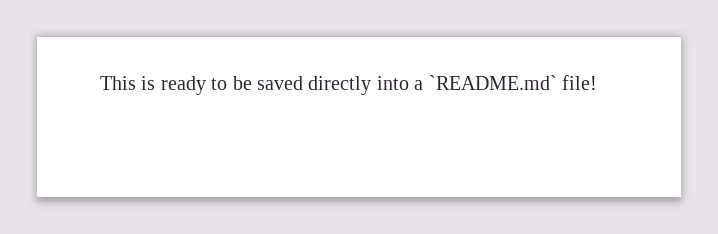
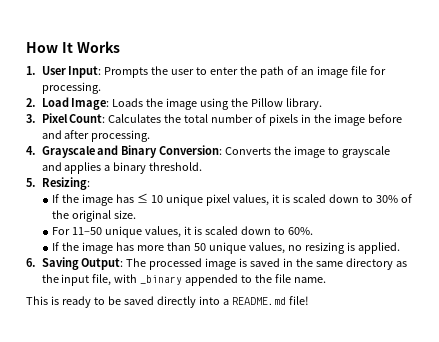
+ How It Works
+ 1. User Input: Prompts the user to enter the path of an image file for processing.
+ 2. Load Image: Loads the image using the Pillow library.
+ 3. Pixel Count: Calculates the total number of pixels in the image before and after processing.
+ 4. Grayscale and Binary Conversion: Converts the image to grayscale and applies a binary threshold.
+ 5. Resizing:
+ If the image has ≤ 10 unique pixel values, it is scaled down to 30% of the original size.
+ For 11–50 unique values, it is scaled down to 60%.
+ If the image has more than 50 unique values, no resizing is applied.
+ 6. Saving Output: The processed image is saved in the same directory as the input file, with _binary appended to the file name.
- This is ready to be saved directly into a `README.md` file!
+ This is ready to be saved directly into a README.md file!

